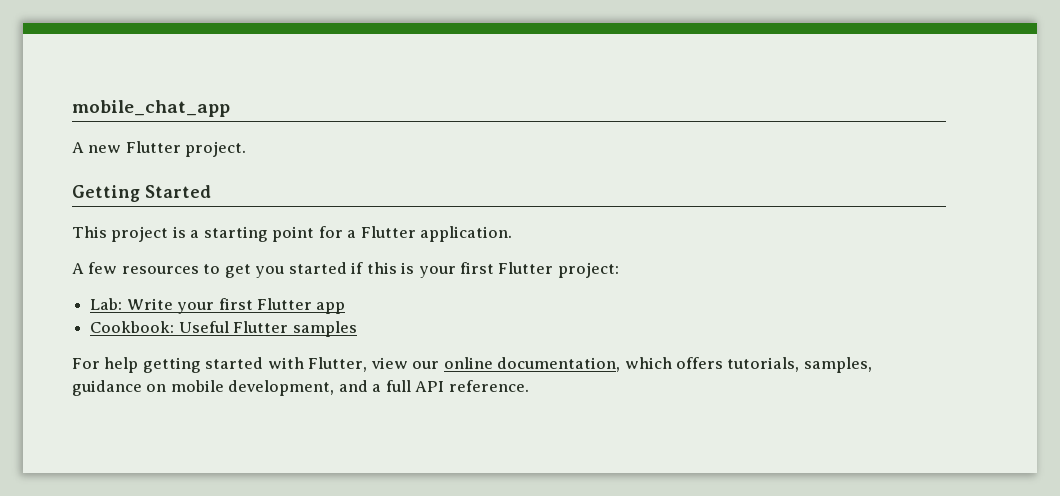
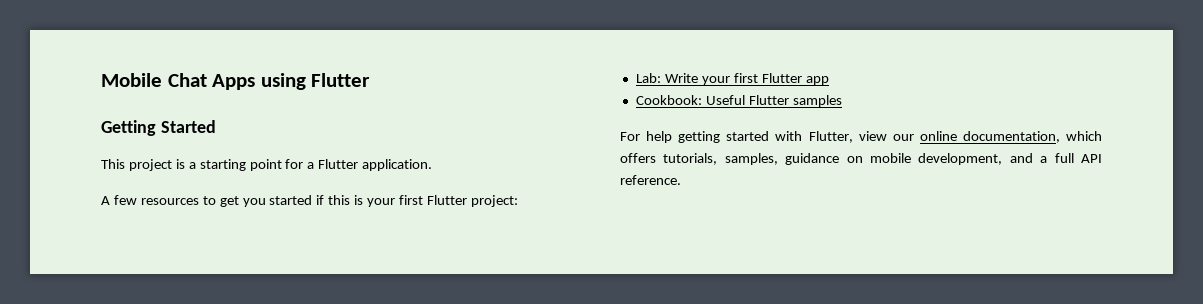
- mobile_chat_app
- A new Flutter project.
+ Mobile Chat Apps using Flutter

